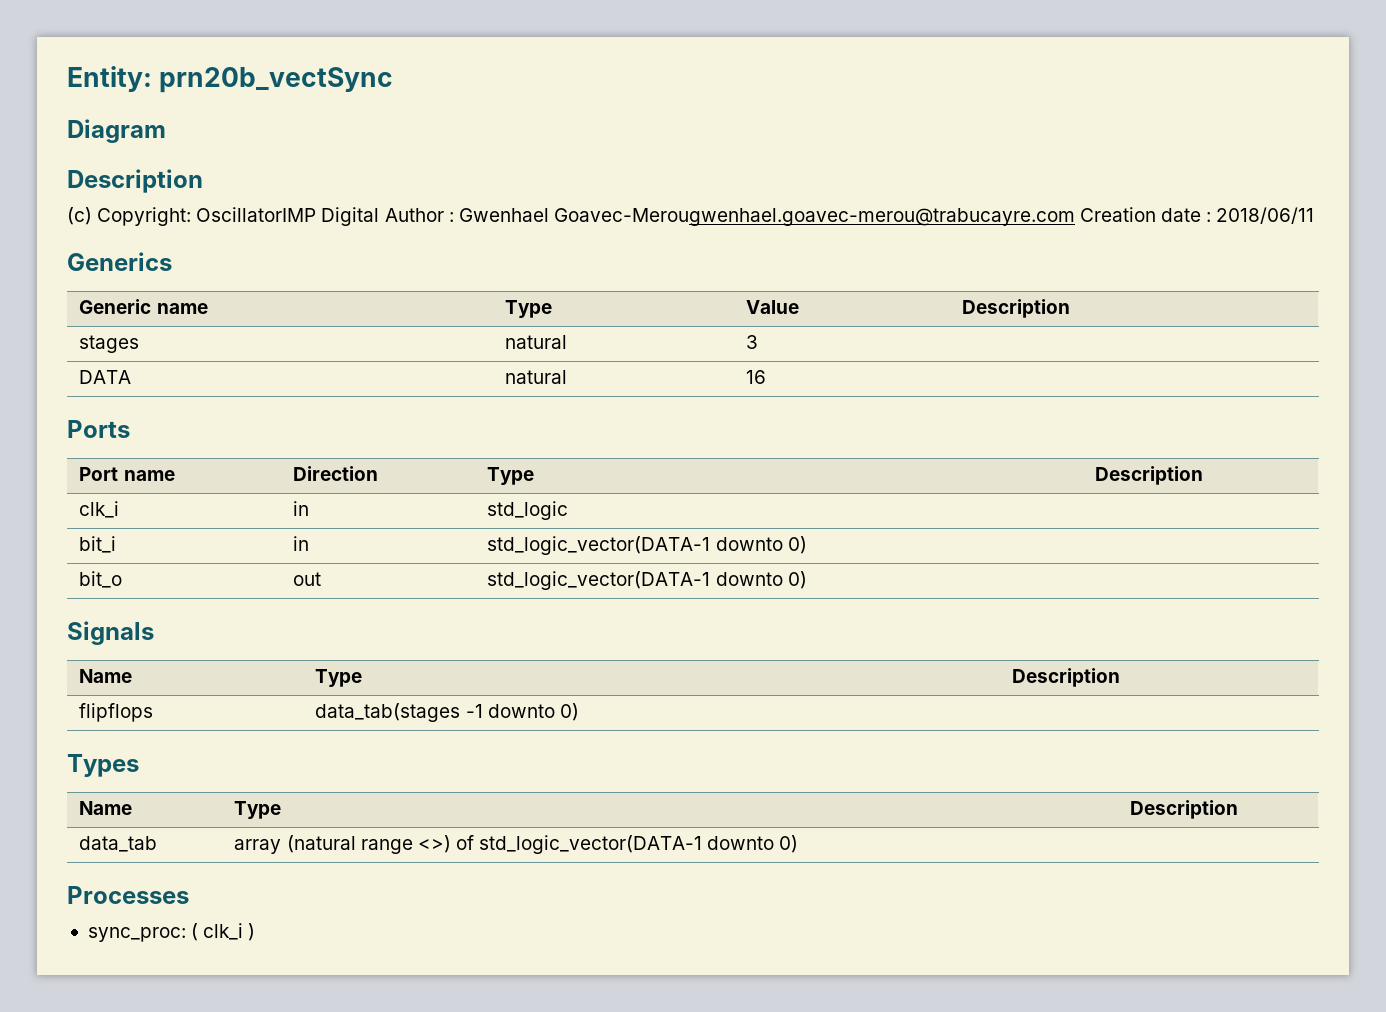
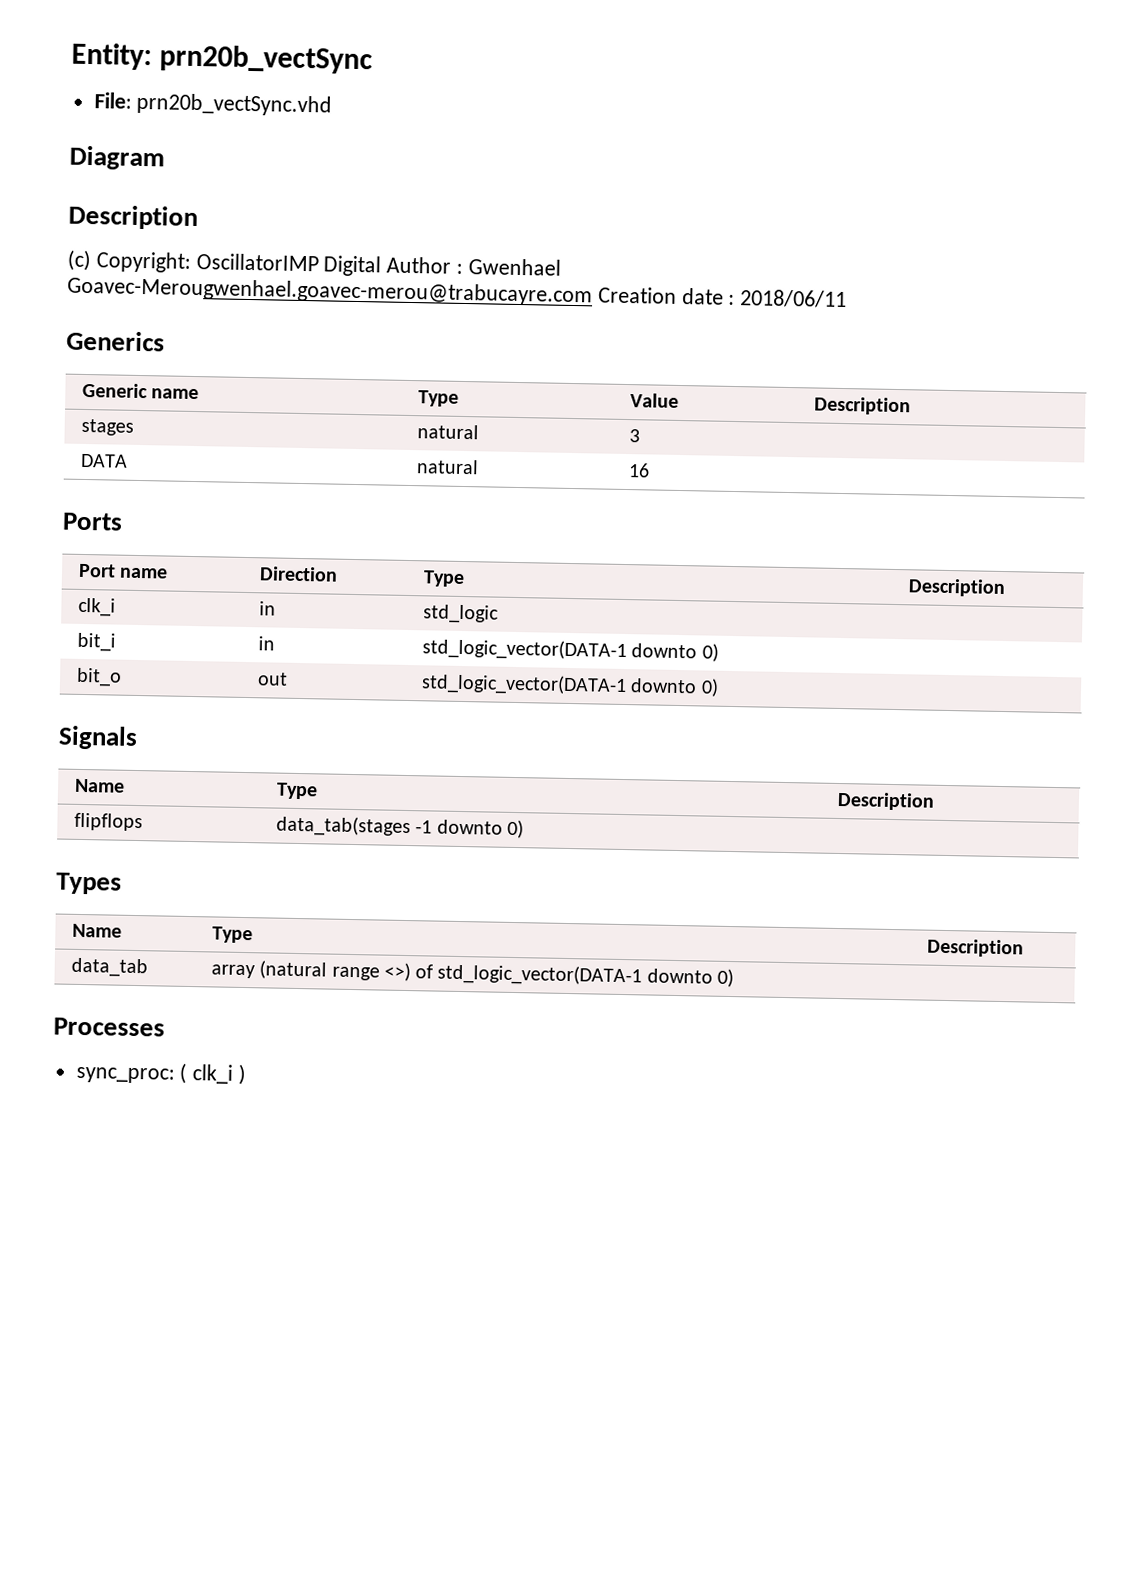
+ File: prn20b_vectSync.vhd

